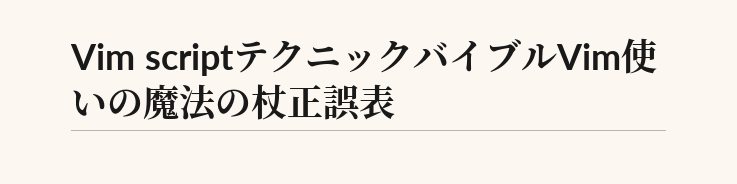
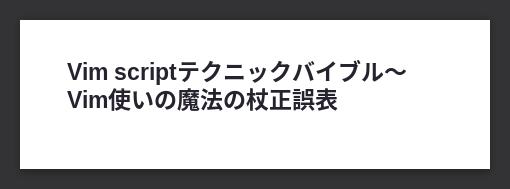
- Vim scriptテクニックバイブルVim使いの魔法の杖正誤表
+ Vim scriptテクニックバイブル～Vim使いの魔法の杖正誤表

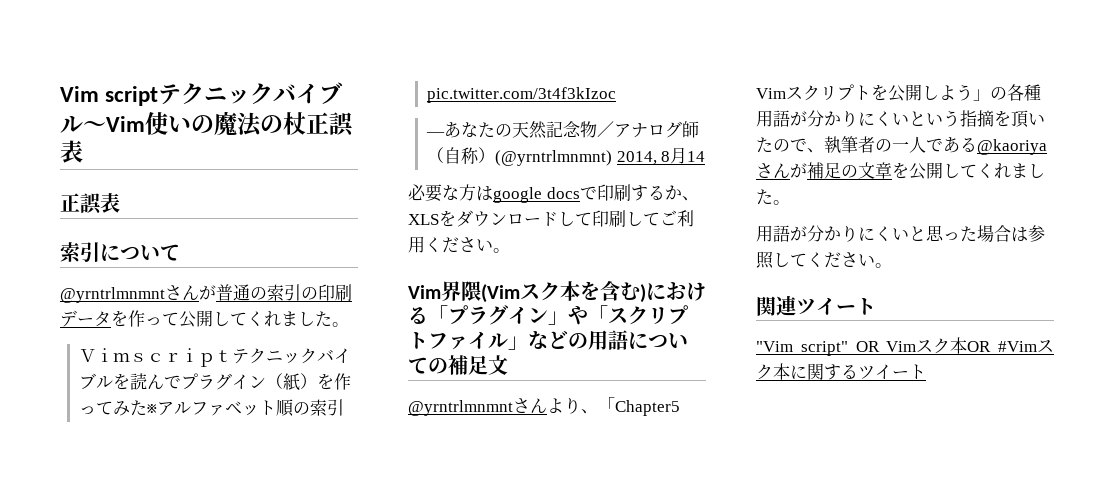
  Vim scriptテクニックバイブル～Vim使いの魔法の杖正誤表
+ 正誤表
+ 索引について
+ @yrntrlmnmntさんが普通の索引の印刷データを作って公開してくれました。
+ Ｖｉｍｓｃｒｉｐｔテクニックバイブルを読んでプラグイン（紙）を作ってみた※アルファベット順の索引pic.twitter.com/3t4f3kIzoc
+ —あなたの天然記念物／アナログ師（自称）(@yrntrlmnmnt) 2014, 8月14
+ 必要な方はgoogle docsで印刷するか、XLSをダウンロードして印刷してご利用ください。
+ Vim界隈(Vimスク本を含む)における「プラグイン」や「スクリプトファイル」などの用語についての補足文
+ @yrntrlmnmntさんより、「Chapter5 Vimスクリプトを公開しよう」の各種用語が分かりにくいという指摘を頂いたので、執筆者の一人である@kaoriyaさんが補足の文章を公開してくれました。
+ 用語が分かりにくいと思った場合は参照してください。
+ 関連ツイート
+ "Vim script" OR Vimスク本OR #Vimスク本に関するツイート

